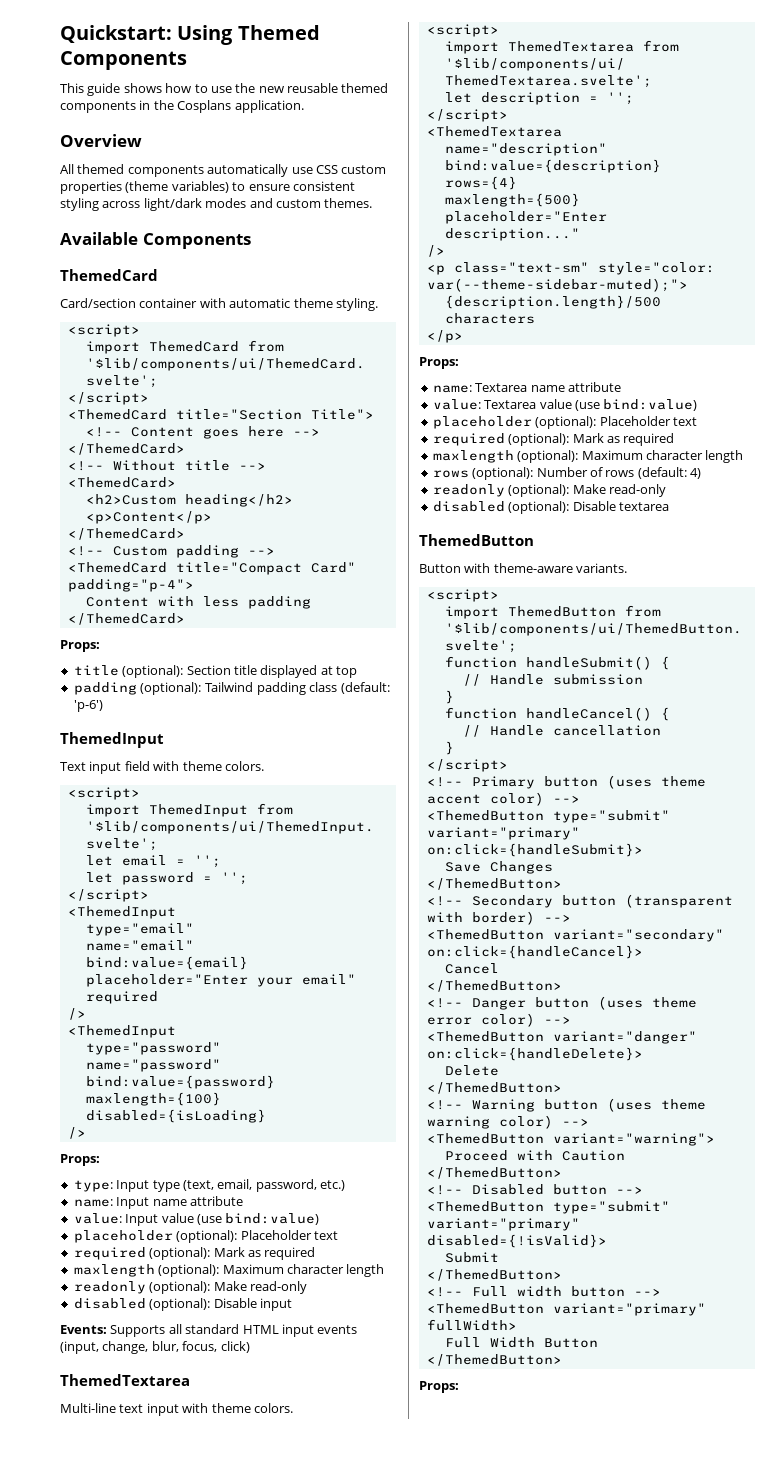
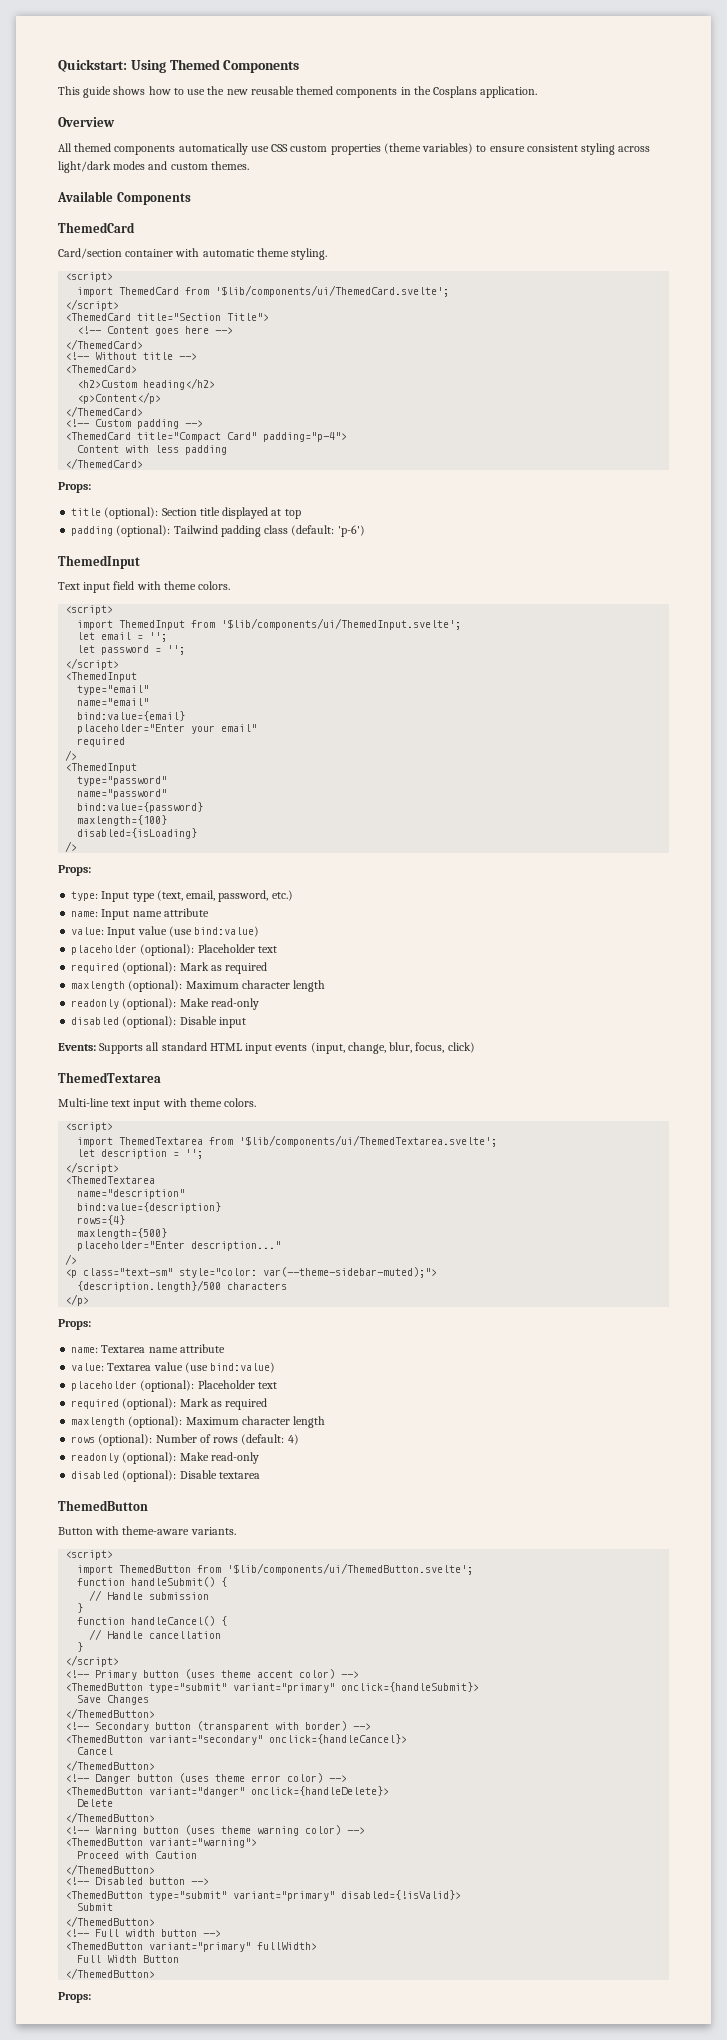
- <ThemedButton type="submit" variant="primary" on:click={handleSubmit}>
+ <ThemedButton type="submit" variant="primary" onclick={handleSubmit}>
- <ThemedButton variant="secondary" on:click={handleCancel}>
+ <ThemedButton variant="secondary" onclick={handleCancel}>
- <ThemedButton variant="danger" on:click={handleDelete}>
+ <ThemedButton variant="danger" onclick={handleDelete}>

